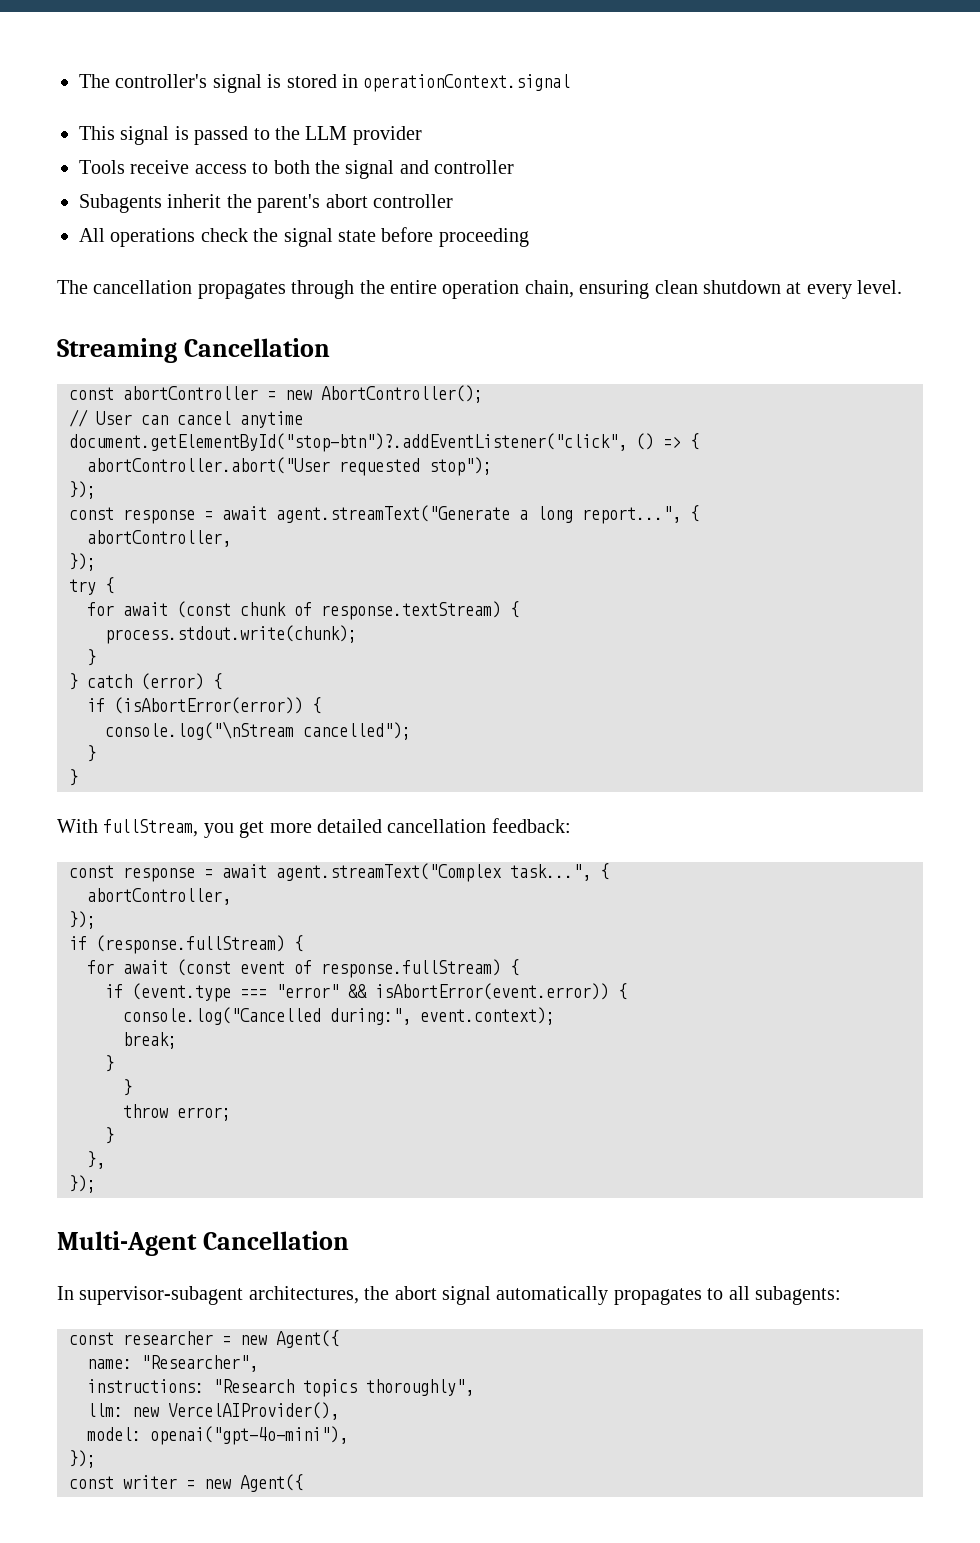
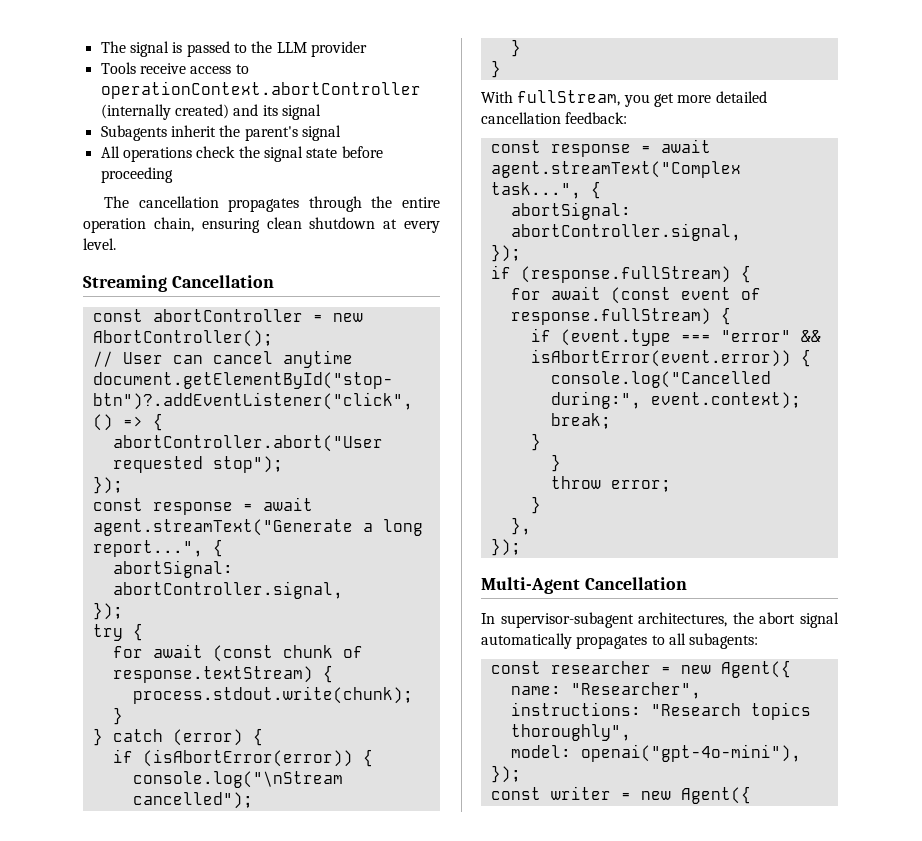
- The controller's signal is stored in operationContext.signal
- This signal is passed to the LLM provider
+ The signal is passed to the LLM provider
- Tools receive access to both the signal and controller
+ Tools receive access to operationContext.abortController (internally created) and its signal
- Subagents inherit the parent's abort controller
+ Subagents inherit the parent's signal
  const response = await agent.streamText("Generate a long report...", {
- abortController,
+ abortSignal: abortController.signal,
  const response = await agent.streamText("Complex task...", {
- abortController,
+ abortSignal: abortController.signal,
- llm: new VercelAIProvider(),

